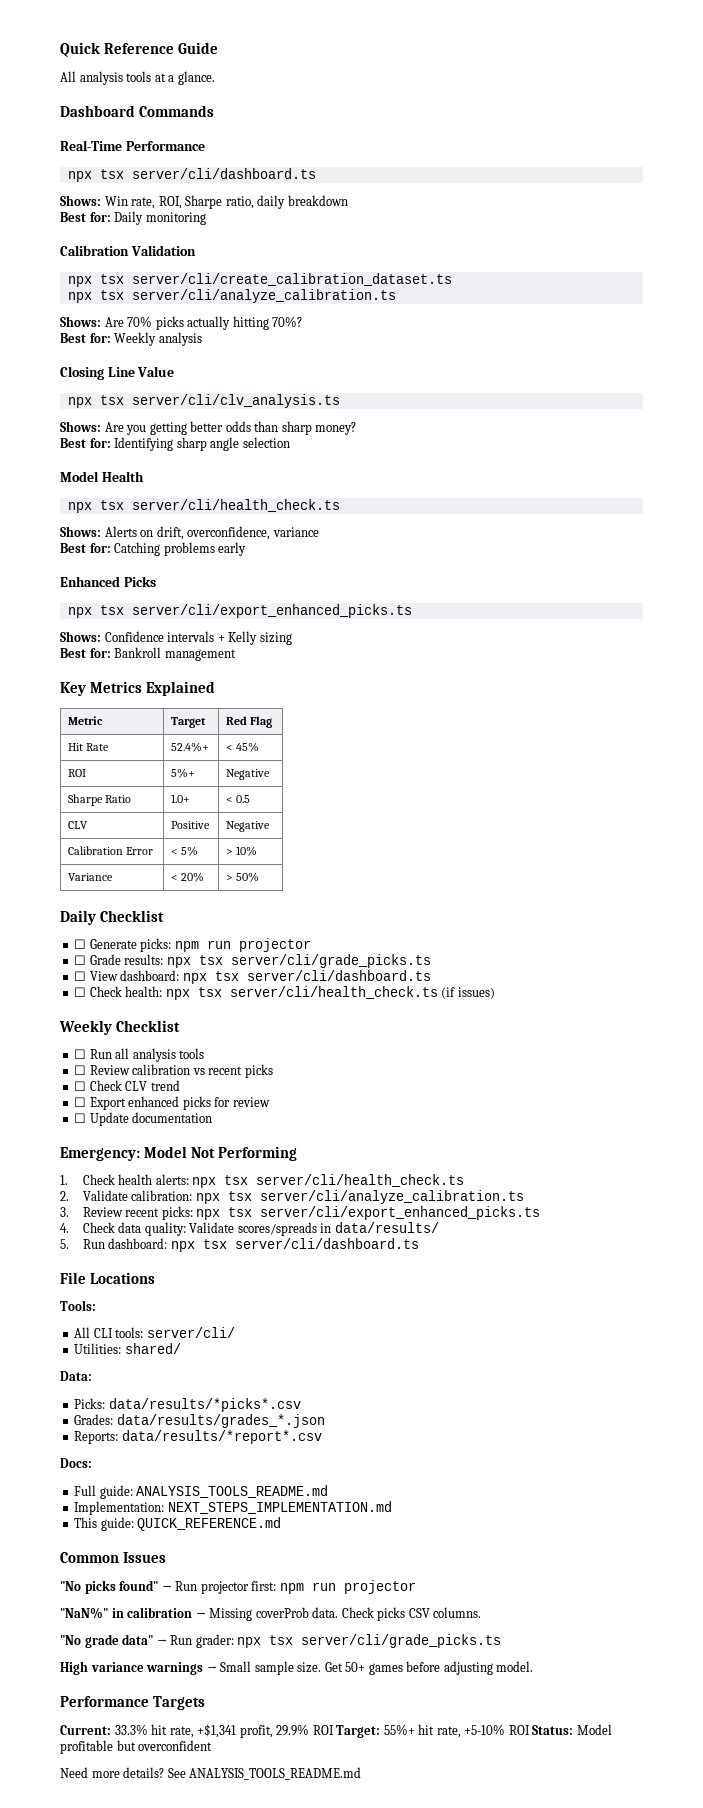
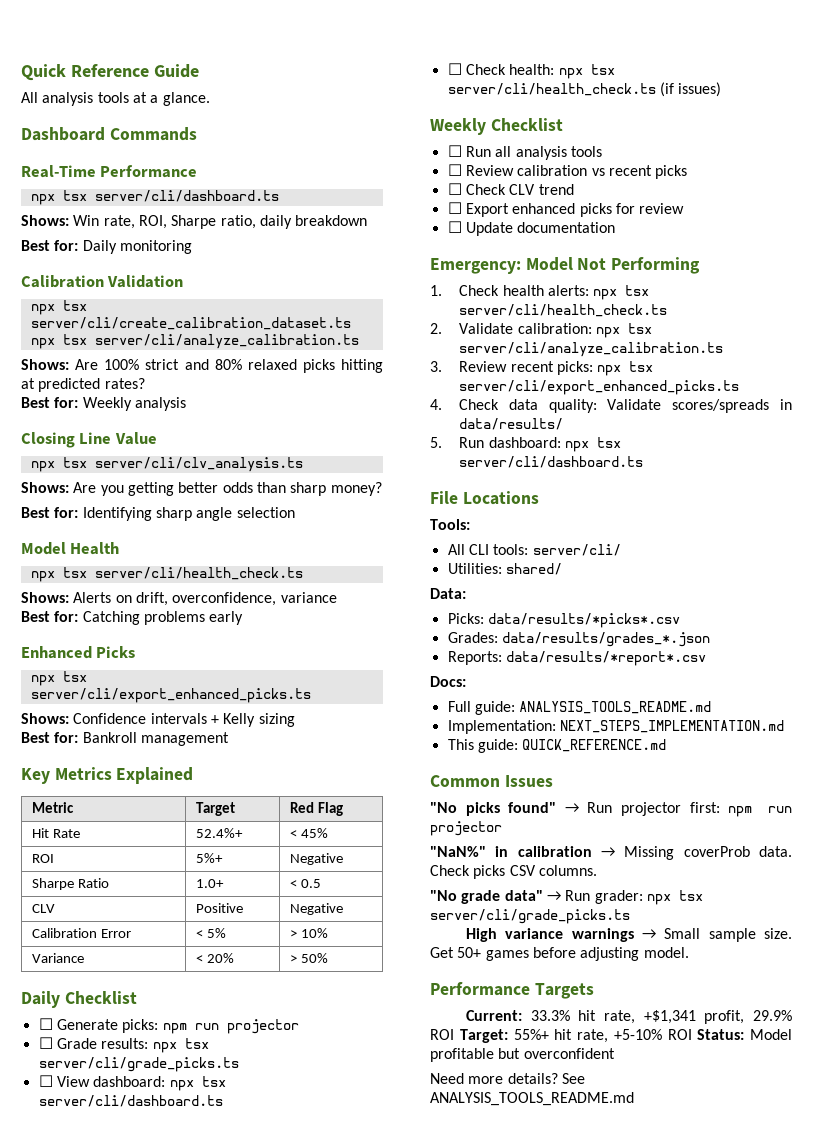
- Shows: Are 70% picks actually hitting 70%?
+ Shows: Are 100% strict and 80% relaxed picks hitting at predicted rates?

